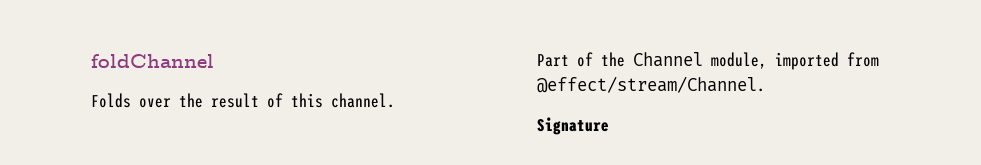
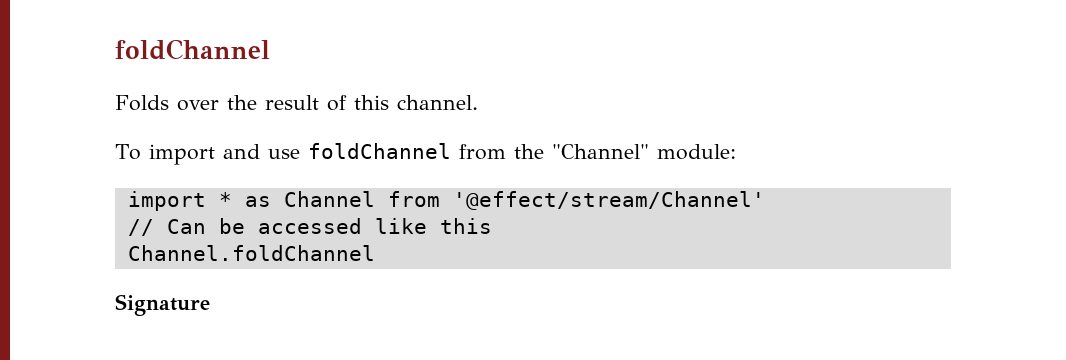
- Part of the Channel module, imported from @effect/stream/Channel.
+ To import and use foldChannel from the "Channel" module:
+ import * as Channel from '@effect/stream/Channel'
+ // Can be accessed like this
+ Channel.foldChannel

